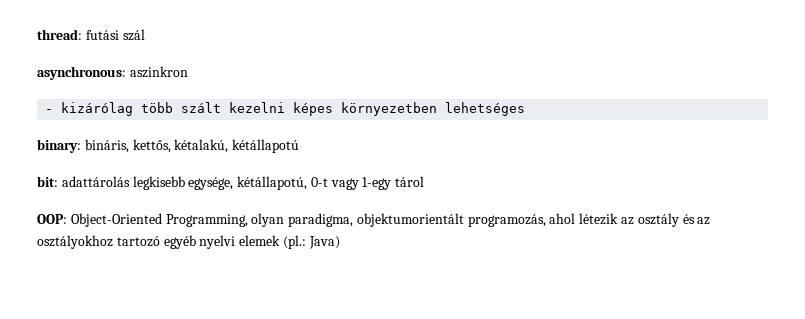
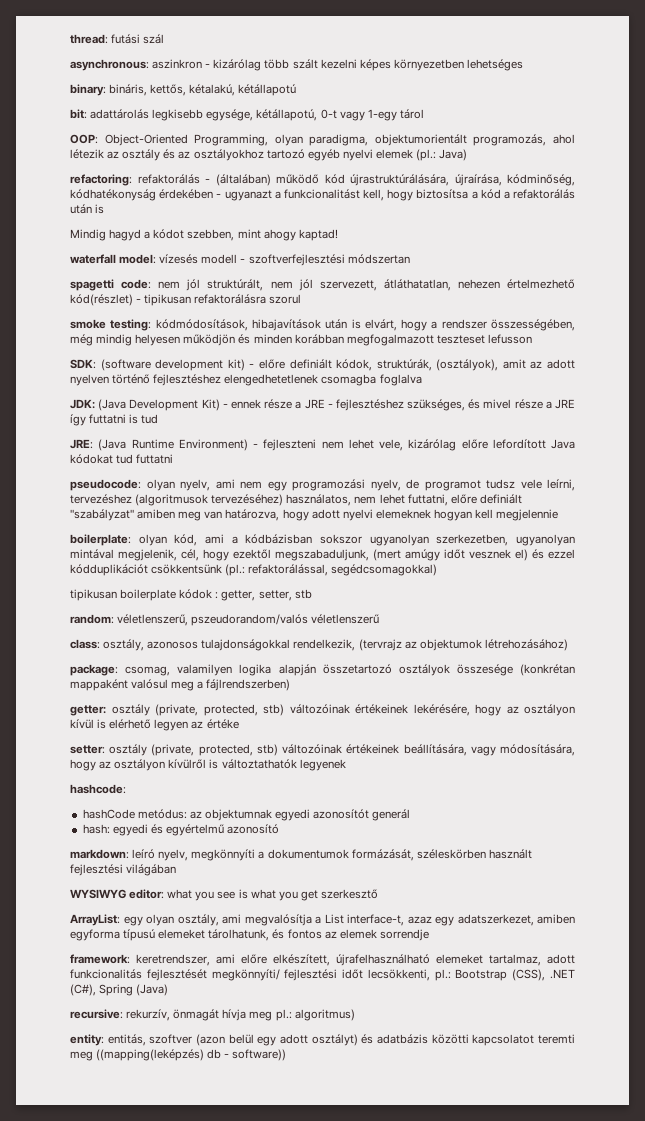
- asynchronous: aszinkron
- - kizárólag több szált kezelni képes környezetben lehetséges
+ asynchronous: aszinkron - kizárólag több szált kezelni képes környezetben lehetséges
+ refactoring: refaktorálás - (általában) működő kód újrastruktúrálására, újraírása, kódminőség, kódhatékonyság érdekében - ugyanazt a funkcionalitást kell, hogy biztosítsa a kód a refaktorálás után is
+ Mindig hagyd a kódot szebben, mint ahogy kaptad!
+ waterfall model: vízesés modell - szoftverfejlesztési módszertan
+ spagetti code: nem jól struktúrált, nem jól szervezett, átláthatatlan, nehezen értelmezhető kód(részlet) - tipikusan refaktorálásra szorul
+ smoke testing: kódmódosítások, hibajavítások után is elvárt, hogy a rendszer összességében, még mindig helyesen működjön és minden korábban megfogalmazott teszteset lefusson
+ SDK: (software development kit) - előre definiált kódok, struktúrák, (osztályok), amit az adott nyelven történő fejlesztéshez elengedhetetlenek csomagba foglalva
+ JDK: (Java Development Kit) - ennek része a JRE - fejlesztéshez szükséges, és mivel része a JRE így futtatni is tud
+ JRE: (Java Runtime Environment) - fejleszteni nem lehet vele, kizárólag előre lefordított Java kódokat tud futtatni
+ pseudocode: olyan nyelv, ami nem egy programozási nyelv, de programot tudsz vele leírni, tervezéshez (algoritmusok tervezéséhez) használatos, nem lehet futtatni, előre definiált "szabályzat" amiben meg van határozva, hogy adott nyelvi elemeknek hogyan kell megjelennie
+ boilerplate: olyan kód, ami a kódbázisban sokszor ugyanolyan szerkezetben, ugyanolyan mintával megjelenik, cél, hogy ezektől megszabaduljunk, (mert amúgy időt vesznek el) és ezzel kódduplikációt csökkentsünk (pl.: refaktorálással, segédcsomagokkal)
+ tipikusan boilerplate kódok : getter, setter, stb
+ random: véletlenszerű, pszeudorandom/valós véletlenszerű
+ class: osztály, azonosos tulajdonságokkal rendelkezik, (tervrajz az objektumok létrehozásához)
+ package: csomag, valamilyen logika alapján összetartozó osztályok összesége (konkrétan mappaként valósul meg a fájlrendszerben)
+ getter: osztály (private, protected, stb) változóinak értékeinek lekérésére, hogy az osztályon kívül is elérhető legyen az értéke
+ setter: osztály (private, protected, stb) változóinak értékeinek beállítására, vagy módosítására, hogy az osztályon kívülről is változtathatók legyenek
+ hashcode:
+ hashCode metódus: az objektumnak egyedi azonosítót generál
+ hash: egyedi és egyértelmű azonosító
+ markdown: leíró nyelv, megkönnyíti a dokumentumok formázását, széleskörben használt fejlesztési világában
+ WYSIWYG editor: what you see is what you get szerkesztő
+ ArrayList: egy olyan osztály, ami megvalósítja a List interface-t, azaz egy adatszerkezet, amiben egyforma típusú elemeket tárolhatunk, és fontos az elemek sorrendje
+ framework: keretrendszer, ami előre elkészített, újrafelhasználható elemeket tartalmaz, adott funkcionalitás fejlesztését megkönnyíti/ fejlesztési időt lecsökkenti, pl.: Bootstrap (CSS), .NET (C#), Spring (Java)
+ recursive: rekurzív, önmagát hívja meg pl.: algoritmus)
+ entity: entitás, szoftver (azon belül egy adott osztályt) és adatbázis közötti kapcsolatot teremti meg ((mapping(leképzés) db - software))

